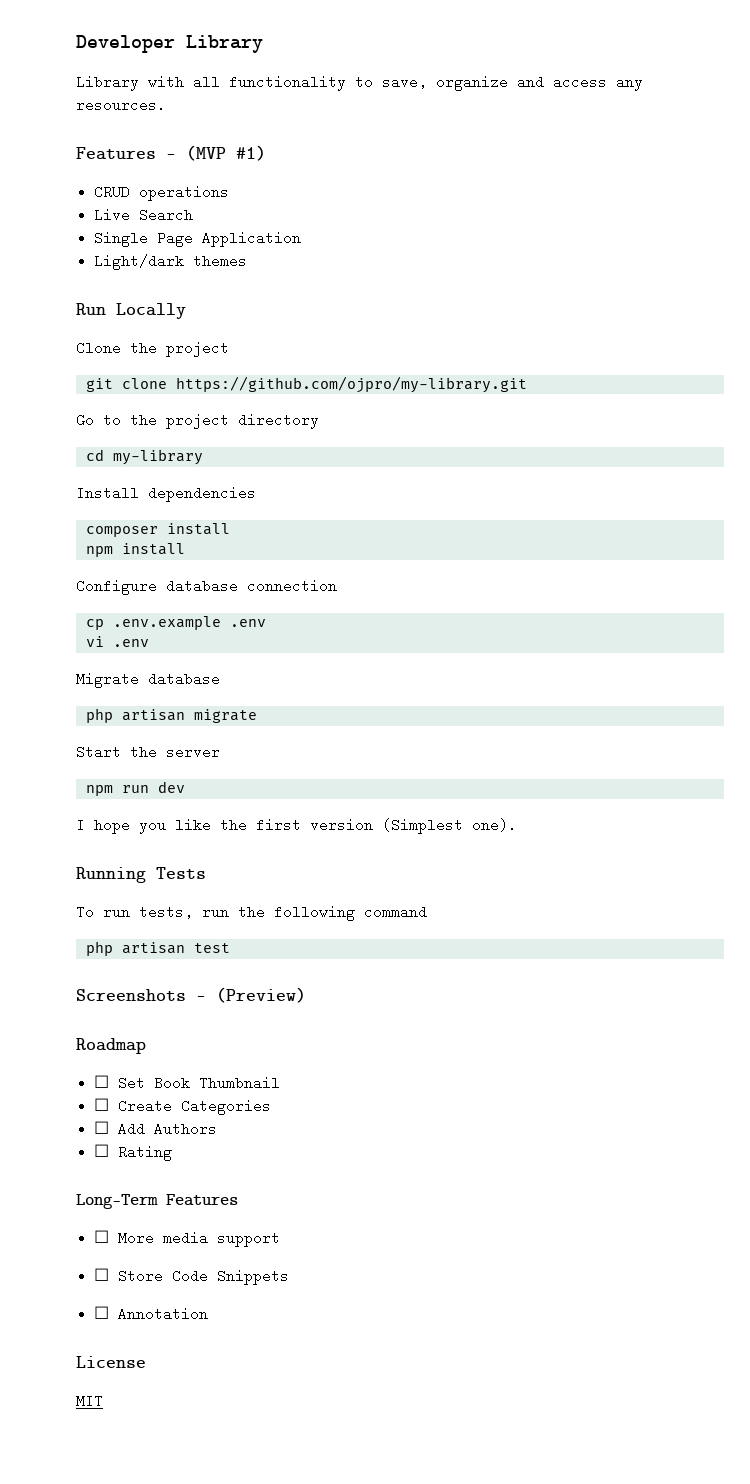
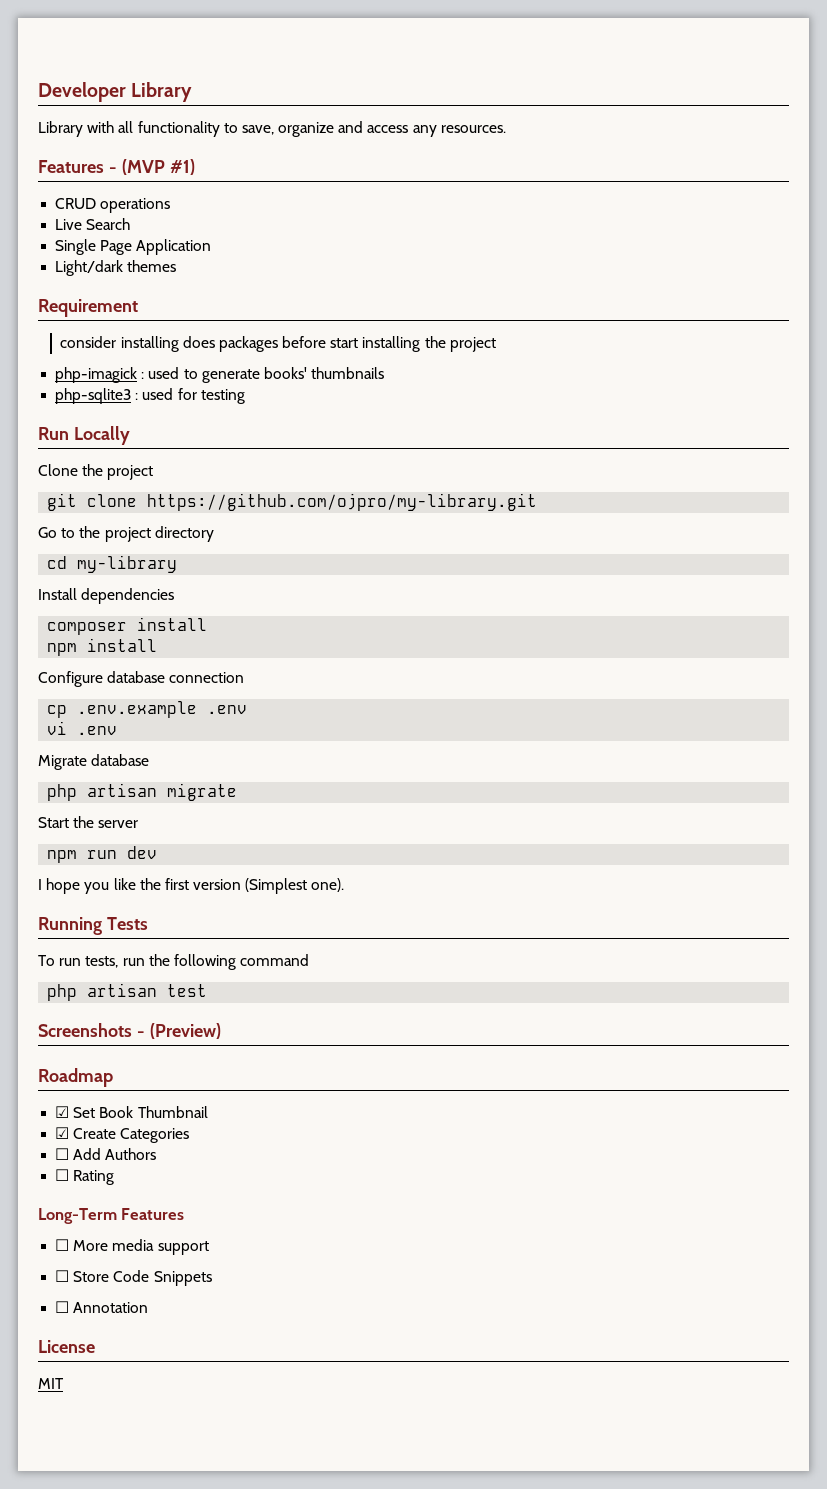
+ Requirement
+ consider installing does packages before start installing the project
+ php-imagick : used to generate books' thumbnails
+ php-sqlite3 : used for testing
- ☐ Set Book Thumbnail
+ ☑ Set Book Thumbnail
- ☐ Create Categories
+ ☑ Create Categories

